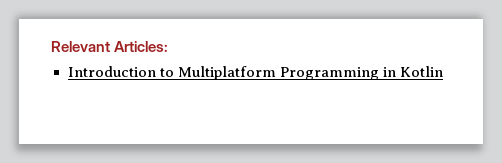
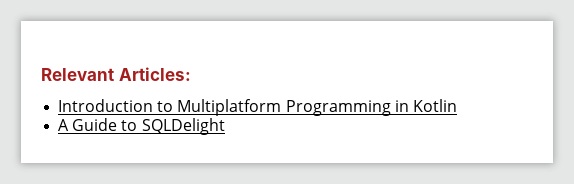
+ A Guide to SQLDelight

